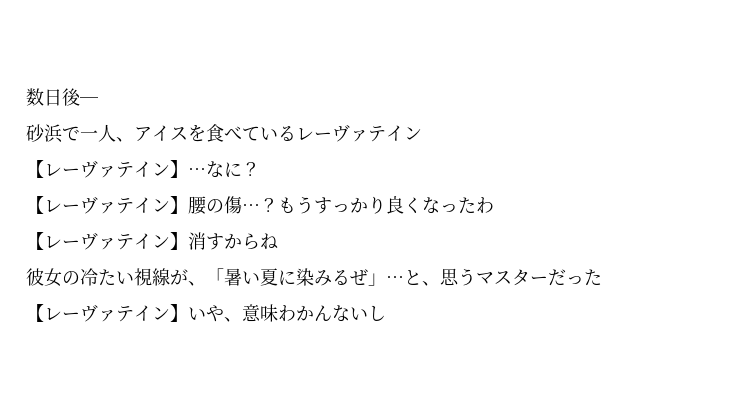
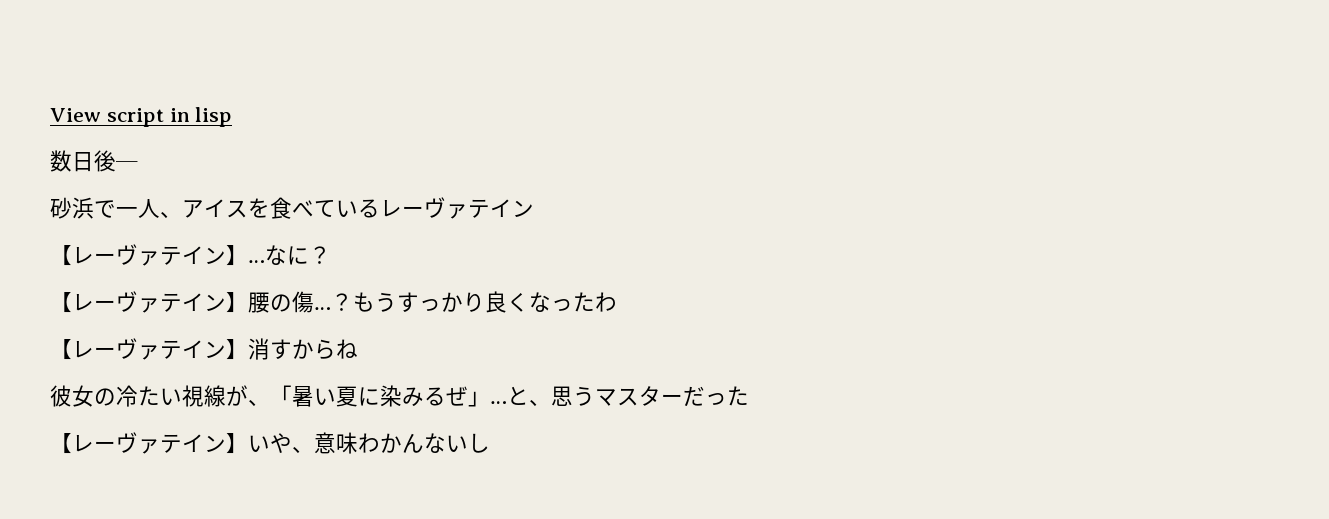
+ View script in lisp

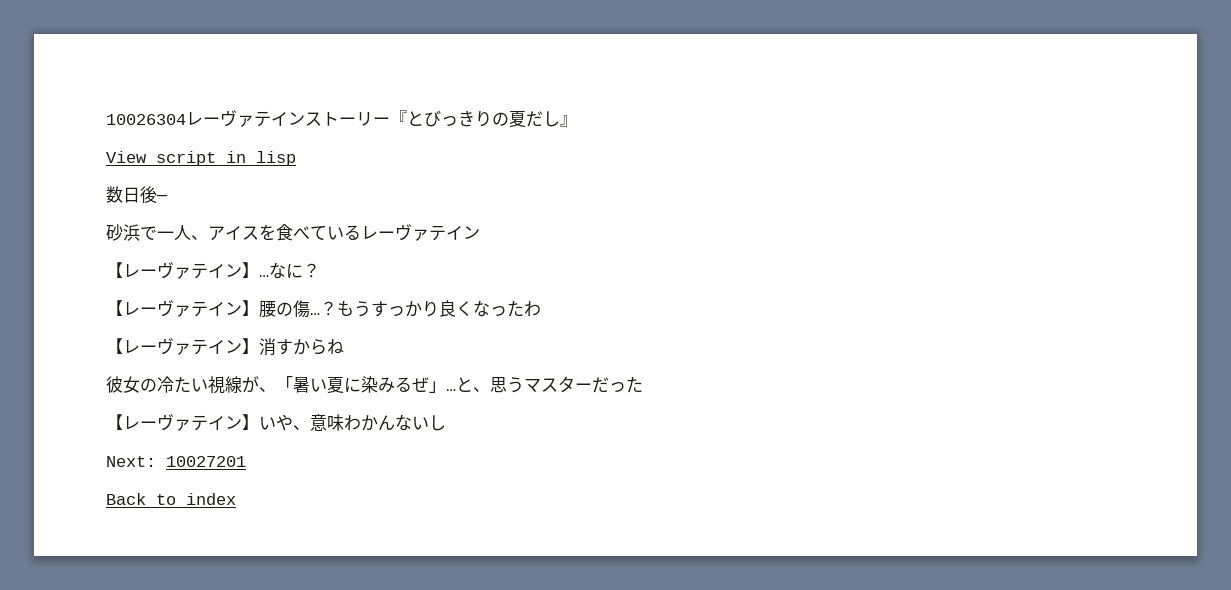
+ 10026304レーヴァテインストーリー『とびっきりの夏だし』
+ Next: 10027201
+ Back to index

